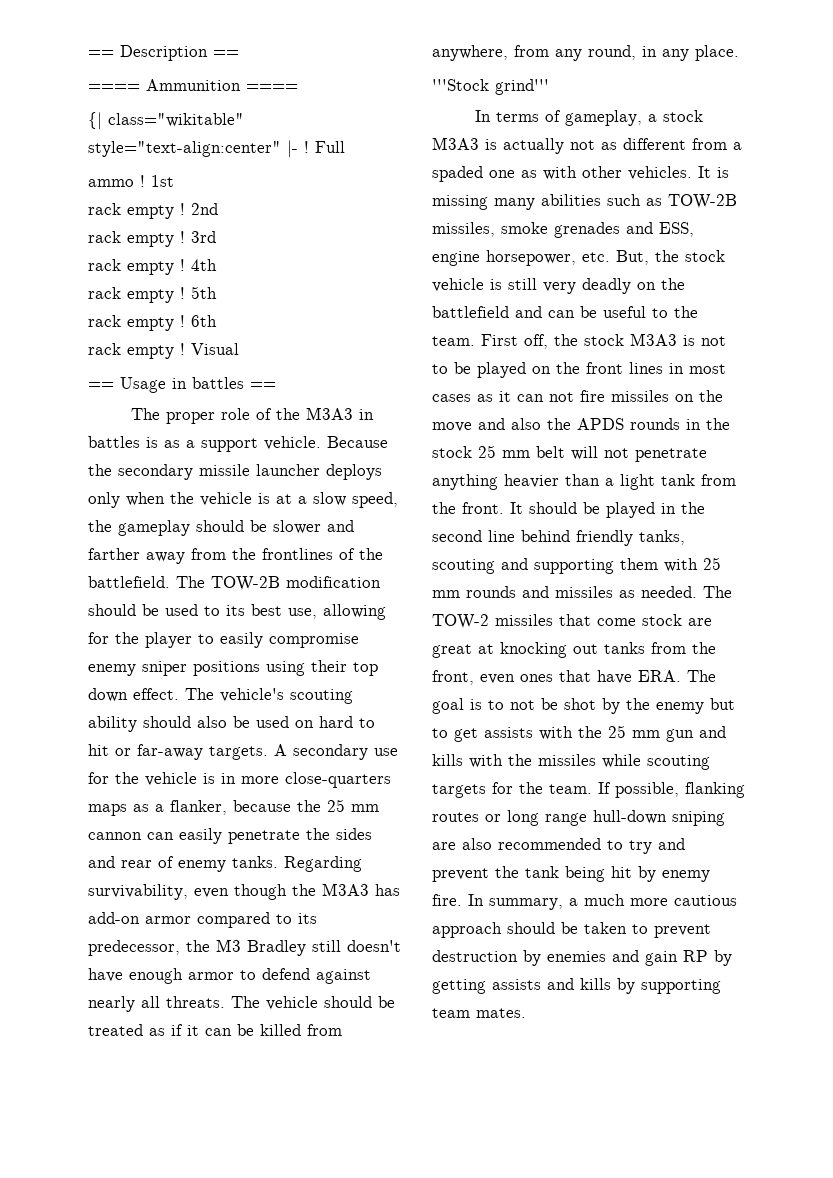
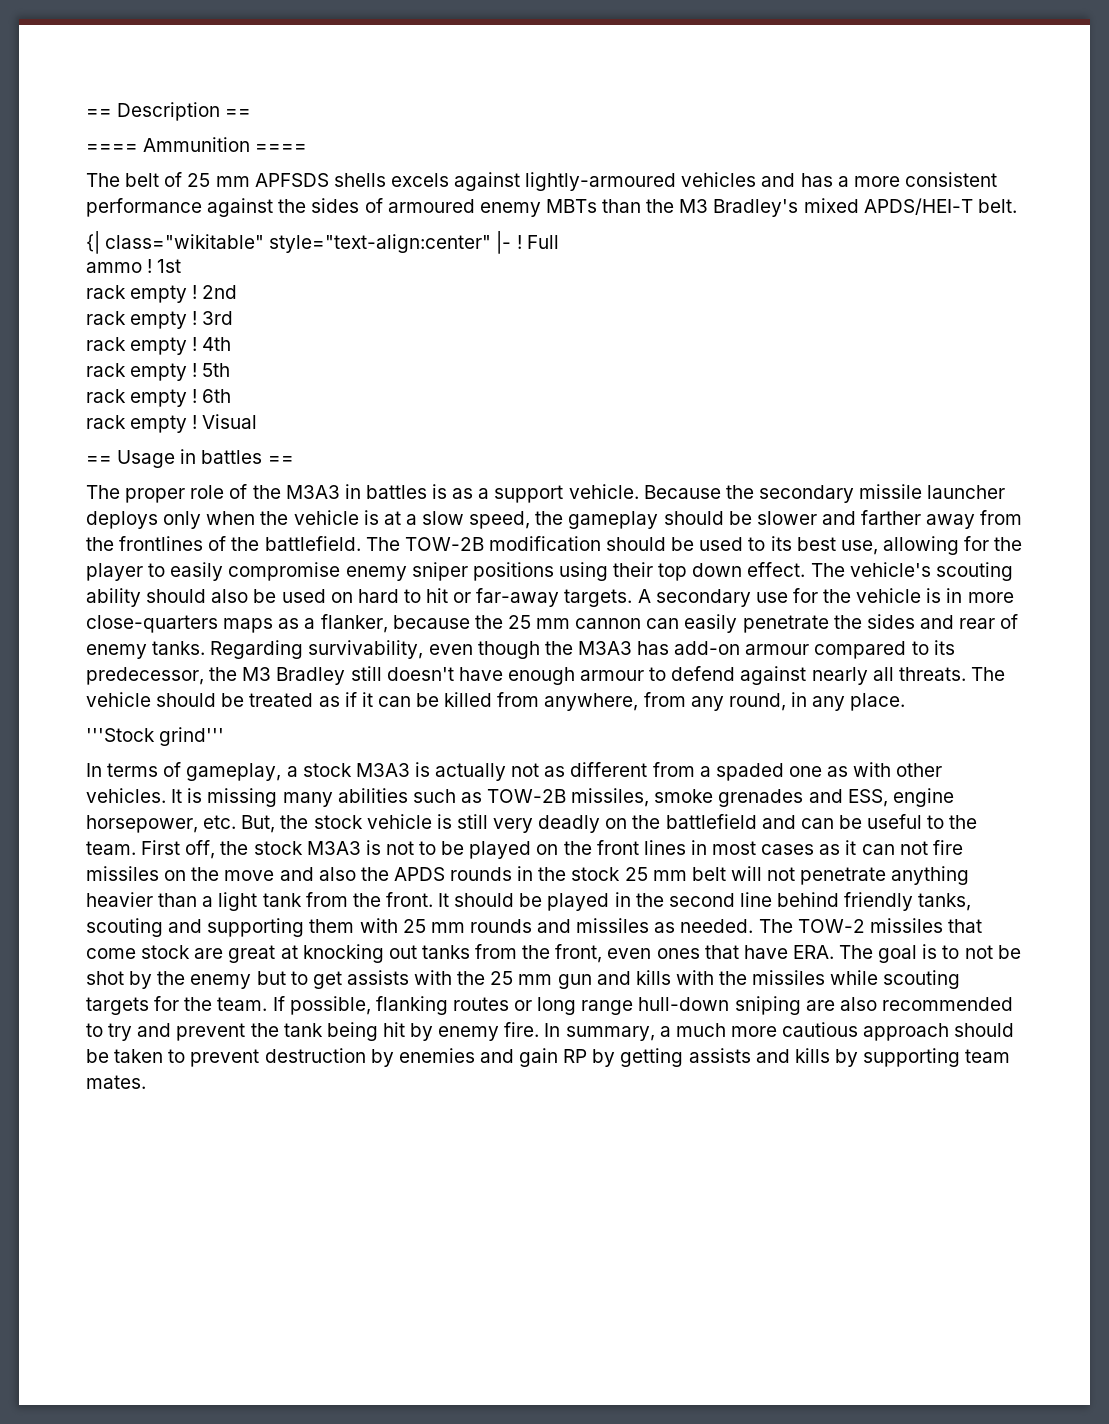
+ The belt of 25 mm APFSDS shells excels against lightly-armoured vehicles and has a more consistent performance against the sides of armoured enemy MBTs than the M3 Bradley's mixed APDS/HEI-T belt.
- Regarding survivability, even though the M3A3 has add-on armor compared to its predecessor, the M3 Bradley still doesn't have enough armor to defend against nearly all threats.
+ Regarding survivability, even though the M3A3 has add-on armour compared to its predecessor, the M3 Bradley still doesn't have enough armour to defend against nearly all threats.

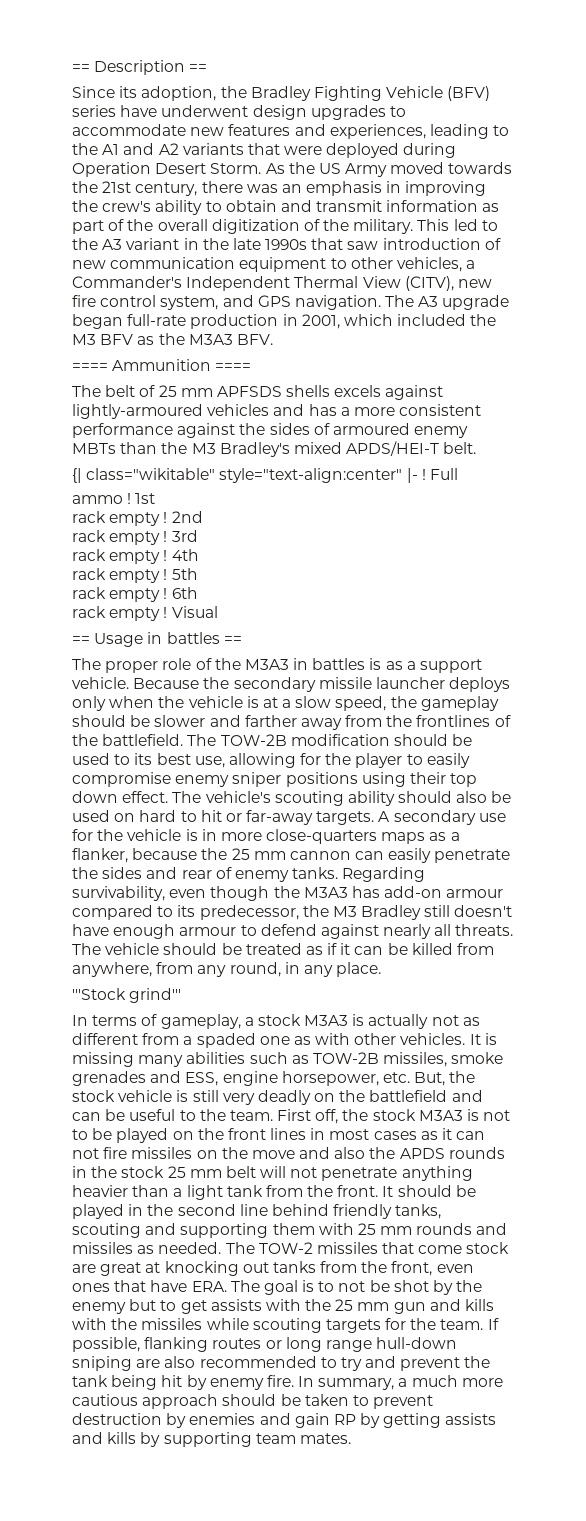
+ Since its adoption, the Bradley Fighting Vehicle (BFV) series have underwent design upgrades to accommodate new features and experiences, leading to the A1 and A2 variants that were deployed during Operation Desert Storm. As the US Army moved towards the 21st century, there was an emphasis in improving the crew's ability to obtain and transmit information as part of the overall digitization of the military. This led to the A3 variant in the late 1990s that saw introduction of new communication equipment to other vehicles, a Commander's Independent Thermal View (CITV), new fire control system, and GPS navigation. The A3 upgrade began full-rate production in 2001, which included the M3 BFV as the M3A3 BFV.

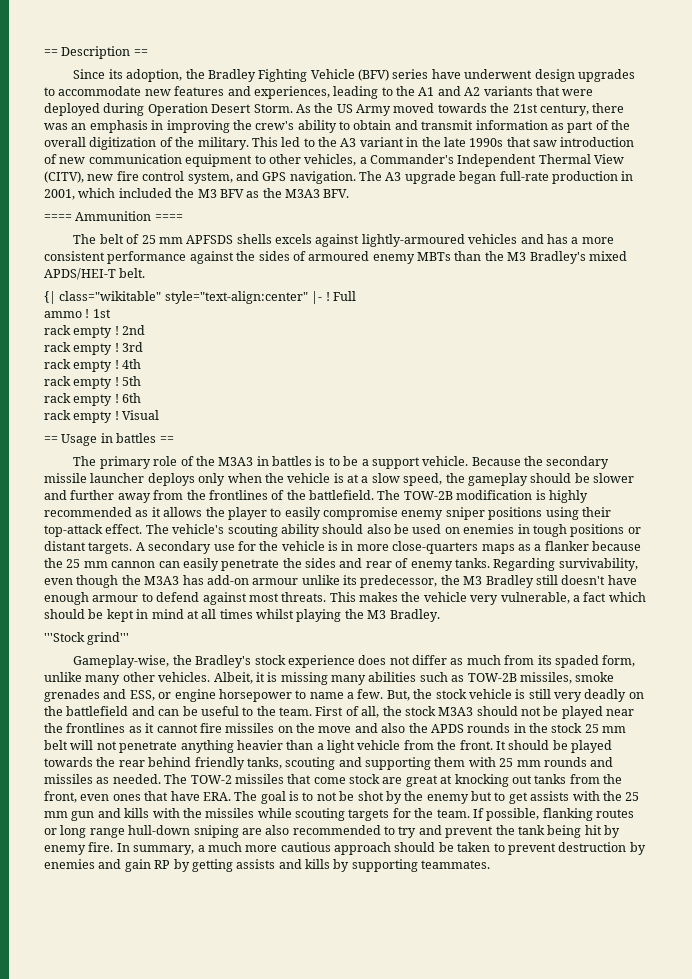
- The proper role of the M3A3 in battles is as a support vehicle.
+ The primary role of the M3A3 in battles is to be a support vehicle.
- Because the secondary missile launcher deploys only when the vehicle is at a slow speed, the gameplay should be slower and farther away from the frontlines of the battlefield.
+ Because the secondary missile launcher deploys only when the vehicle is at a slow speed, the gameplay should be slower and further away from the frontlines of the battlefield.
- The TOW-2B modification should be used to its best use, allowing for the player to easily compromise enemy sniper positions using their top down effect.
+ The TOW-2B modification is highly recommended as it allows the player to easily compromise enemy sniper positions using their top-attack effect.
- The vehicle's scouting ability should also be used on hard to hit or far-away targets.
+ The vehicle's scouting ability should also be used on enemies in tough positions or distant targets.
- A secondary use for the vehicle is in more close-quarters maps as a flanker, because the 25 mm cannon can easily penetrate the sides and rear of enemy tanks.
+ A secondary use for the vehicle is in more close-quarters maps as a flanker because the 25 mm cannon can easily penetrate the sides and rear of enemy tanks.
- Regarding survivability, even though the M3A3 has add-on armour compared to its predecessor, the M3 Bradley still doesn't have enough armour to defend against nearly all threats. The vehicle should be treated as if it can be killed from anywhere, from any round, in any place.
+ Regarding survivability, even though the M3A3 has add-on armour unlike its predecessor, the M3 Bradley still doesn't have enough armour to defend against most threats. This makes the vehicle very vulnerable, a fact which should be kept in mind at all times whilst playing the M3 Bradley.
  '''Stock grind'''
- In terms of gameplay, a stock M3A3 is actually not as different from a spaded one as with other vehicles. It is missing many abilities such as TOW-2B missiles, smoke grenades and ESS, engine horsepower, etc. But, the stock vehicle is still very deadly on the battlefield and can be useful to the team.
+ Gameplay-wise, the Bradley's stock experience does not differ as much from its spaded form, unlike many other vehicles. Albeit, it is missing many abilities such as TOW-2B missiles, smoke grenades and ESS, or engine horsepower to name a few. But, the stock vehicle is still very deadly on the battlefield and can be useful to the team.
- First off, the stock M3A3 is not to be played on the front lines in most cases as it can not fire missiles on the move and also the APDS rounds in the stock 25 mm belt will not penetrate anything heavier than a light tank from the front.
+ First of all, the stock M3A3 should not be played near the frontlines as it cannot fire missiles on the move and also the APDS rounds in the stock 25 mm belt will not penetrate anything heavier than a light vehicle from the front.
- It should be played in the second line behind friendly tanks, scouting and supporting them with 25 mm rounds and missiles as needed.
+ It should be played towards the rear behind friendly tanks, scouting and supporting them with 25 mm rounds and missiles as needed.
- In summary, a much more cautious approach should be taken to prevent destruction by enemies and gain RP by getting assists and kills by supporting team mates.
+ In summary, a much more cautious approach should be taken to prevent destruction by enemies and gain RP by getting assists and kills by supporting teammates.

